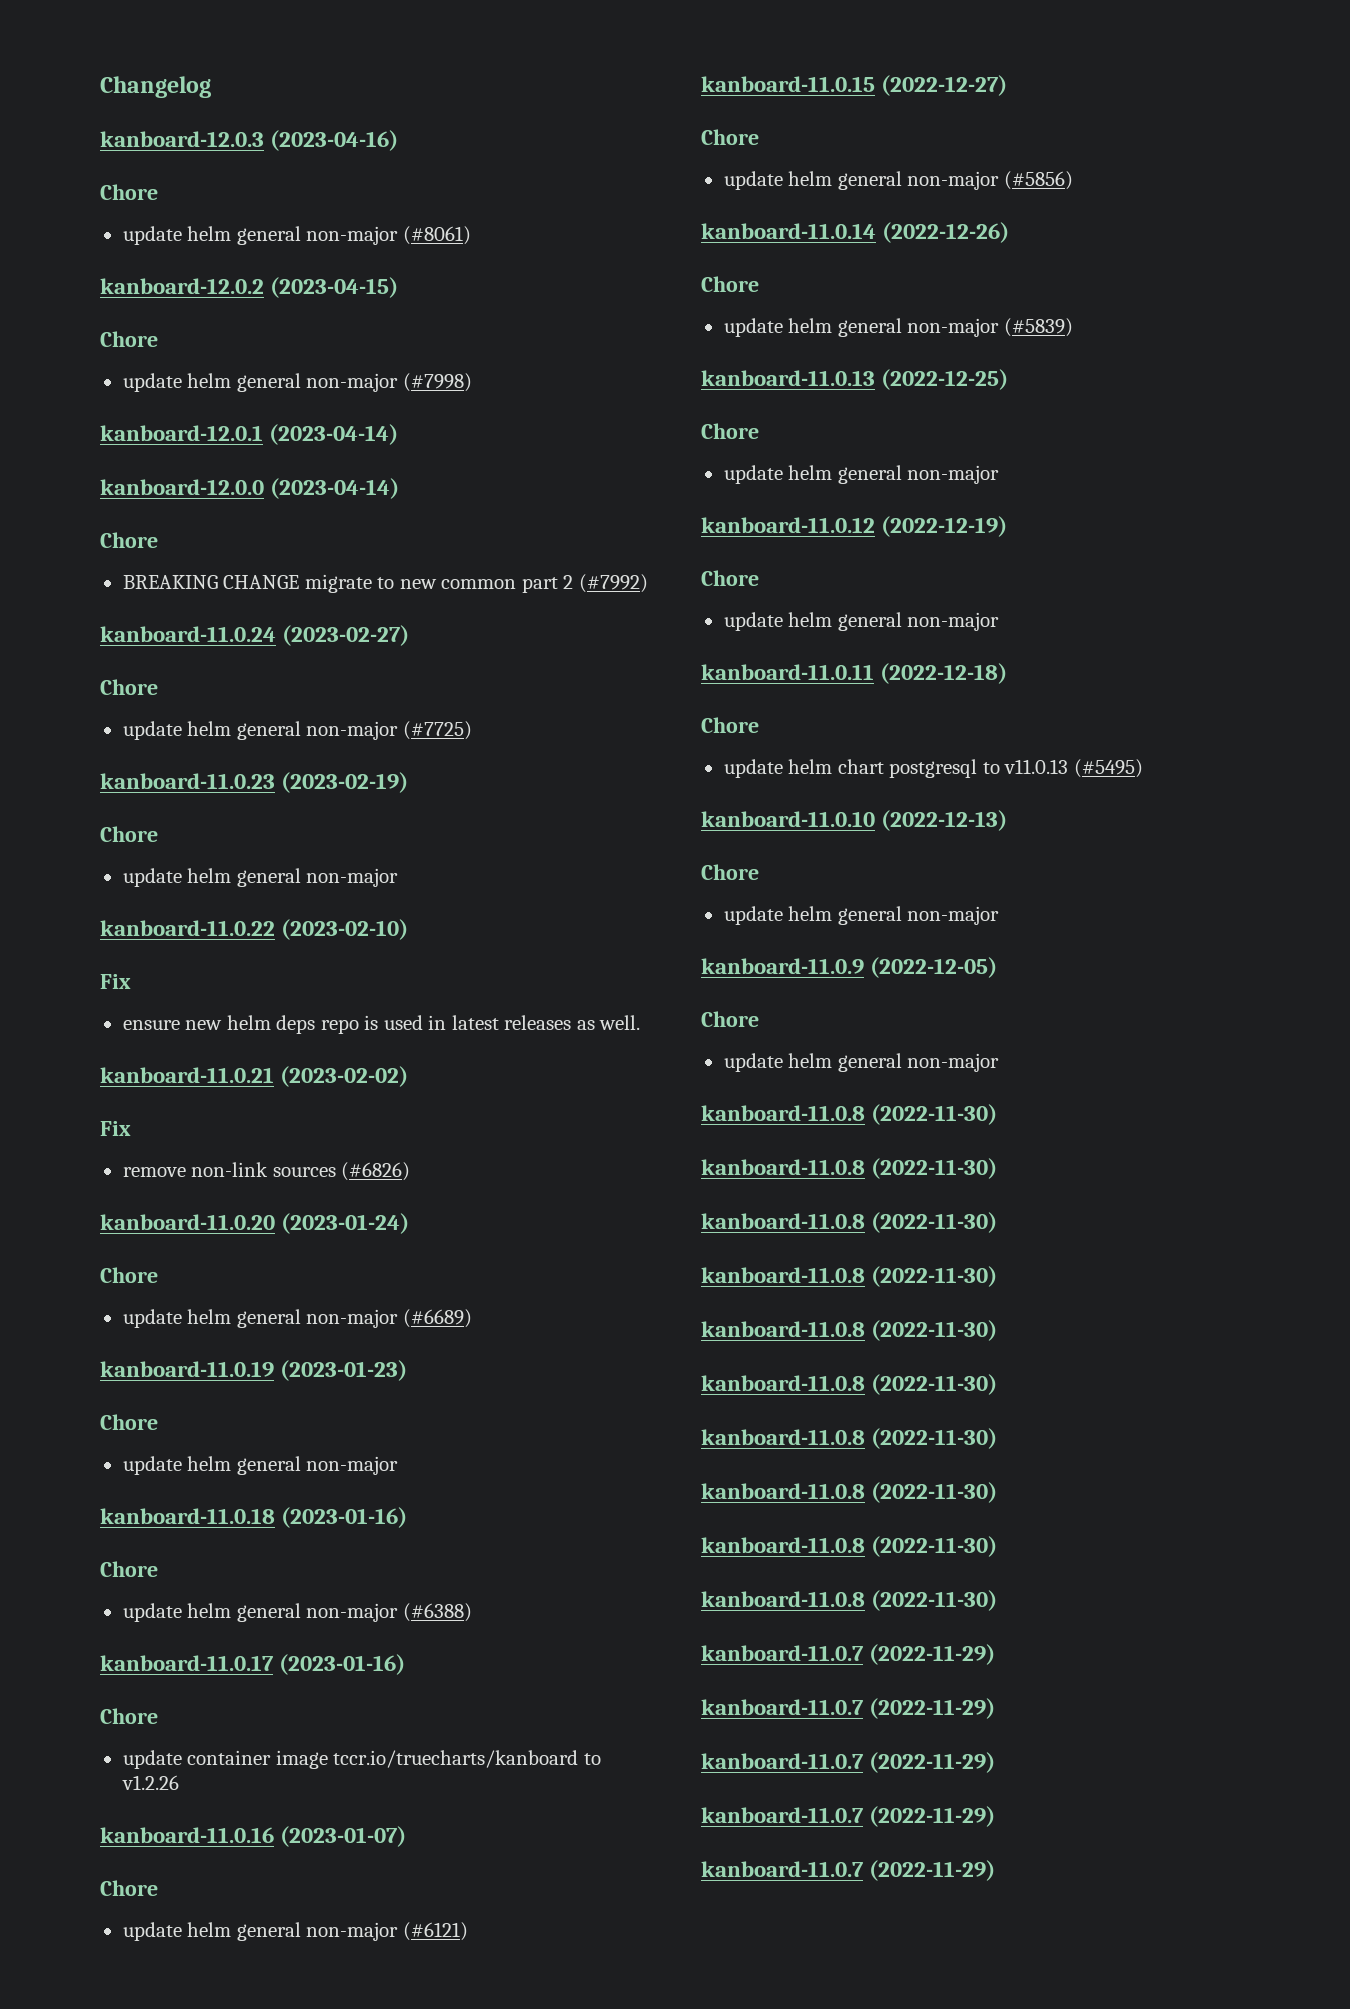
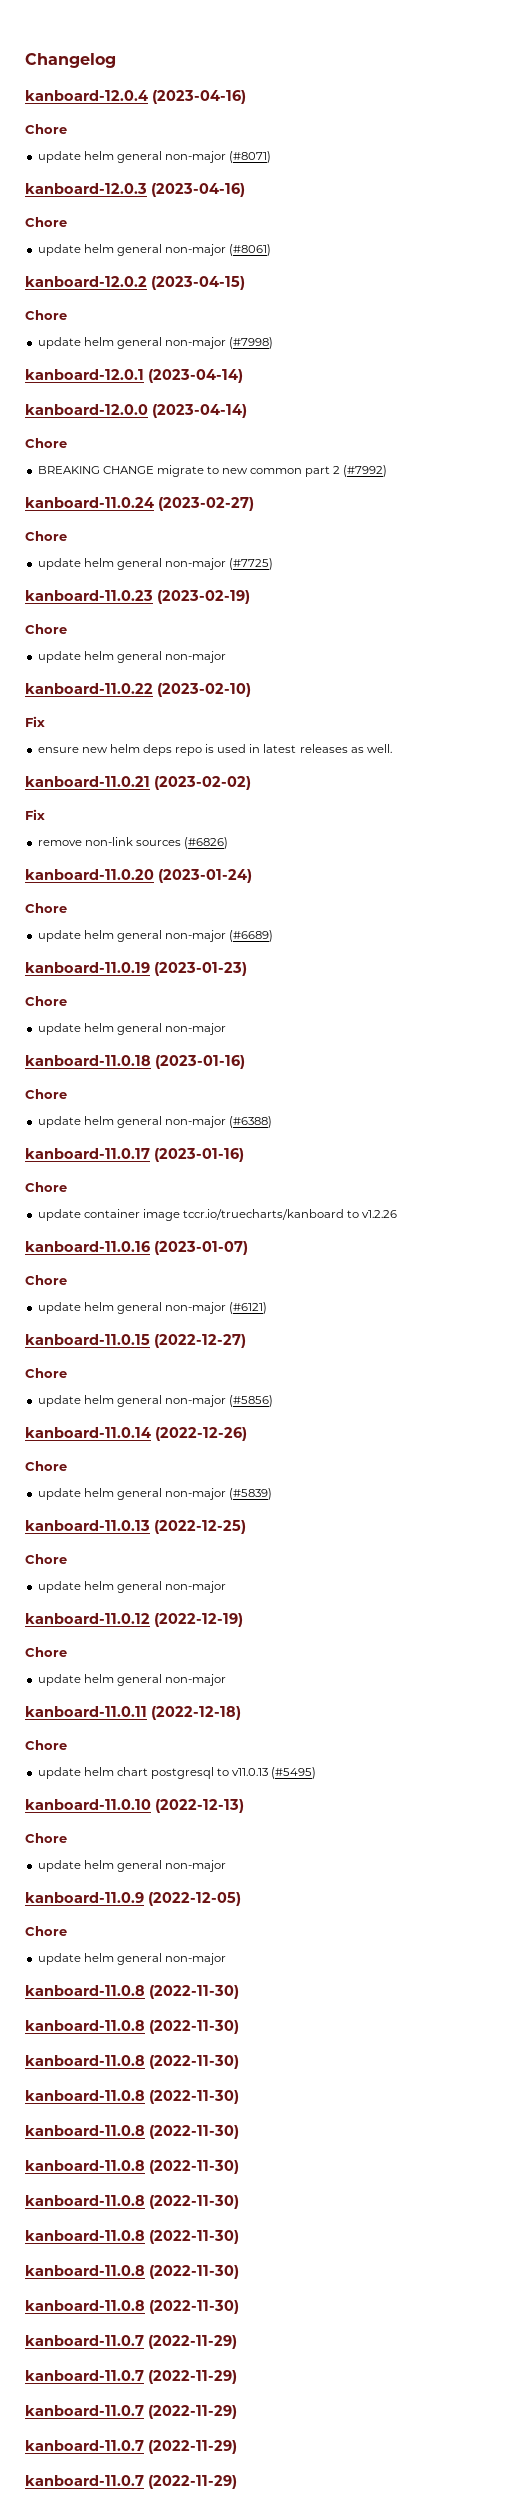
+ kanboard-12.0.4 (2023-04-16)
+ Chore
+ update helm general non-major (#8071)

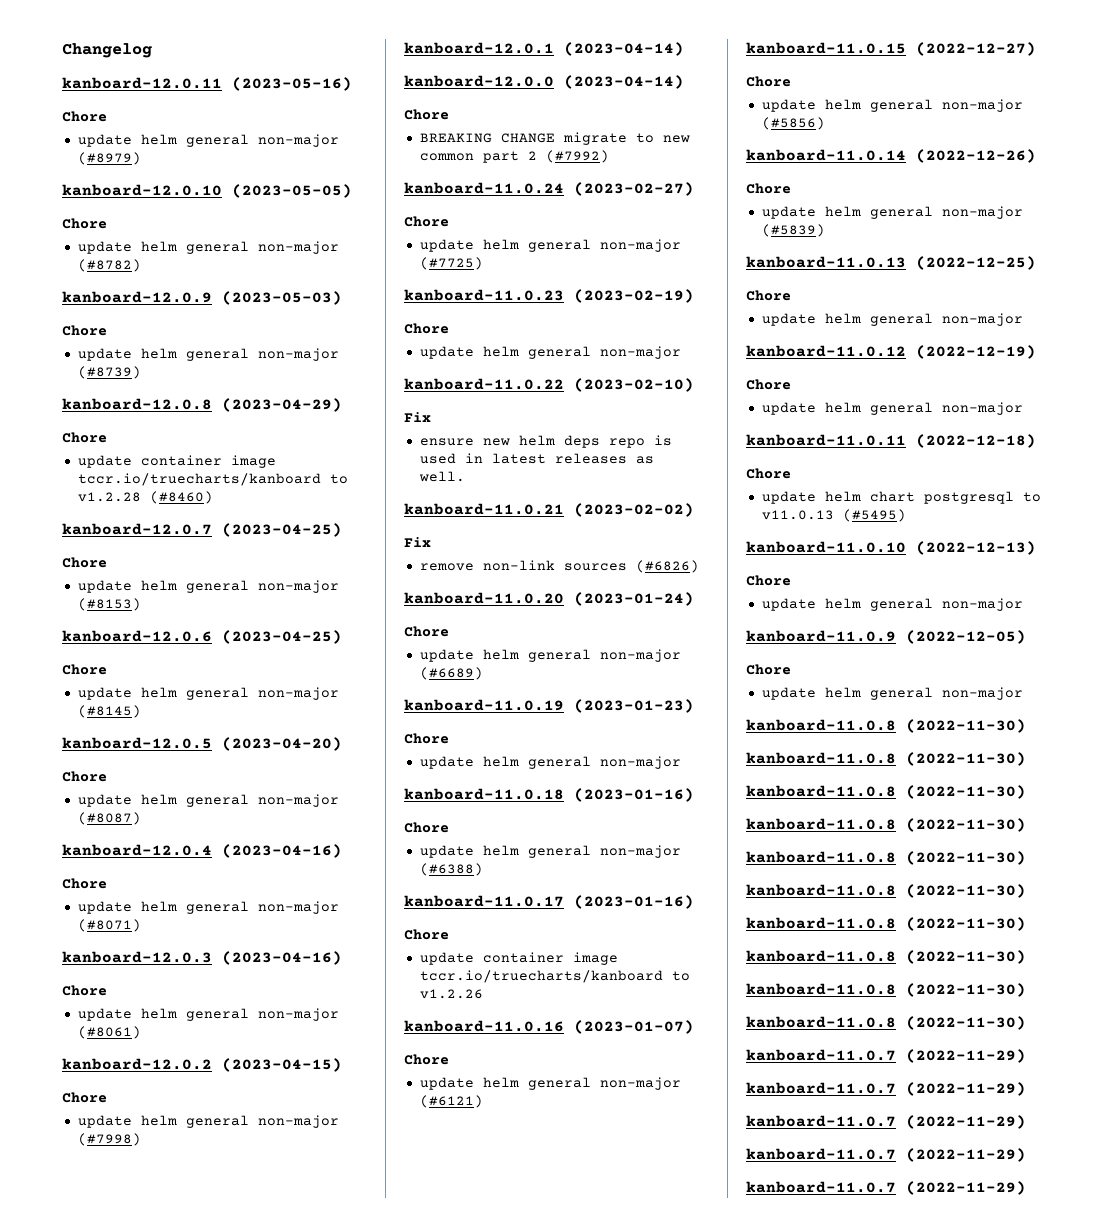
+ kanboard-12.0.11 (2023-05-16)
+ Chore
+ update helm general non-major (#8979)
+ kanboard-12.0.10 (2023-05-05)
+ Chore
+ update helm general non-major (#8782)
+ kanboard-12.0.9 (2023-05-03)
+ Chore
+ update helm general non-major (#8739)
+ kanboard-12.0.8 (2023-04-29)
+ Chore
+ update container image tccr.io/truecharts/kanboard to v1.2.28 (#8460)
+ kanboard-12.0.7 (2023-04-25)
+ Chore
+ update helm general non-major (#8153)
+ kanboard-12.0.6 (2023-04-25)
+ Chore
+ update helm general non-major (#8145)
+ kanboard-12.0.5 (2023-04-20)
+ Chore
+ update helm general non-major (#8087)

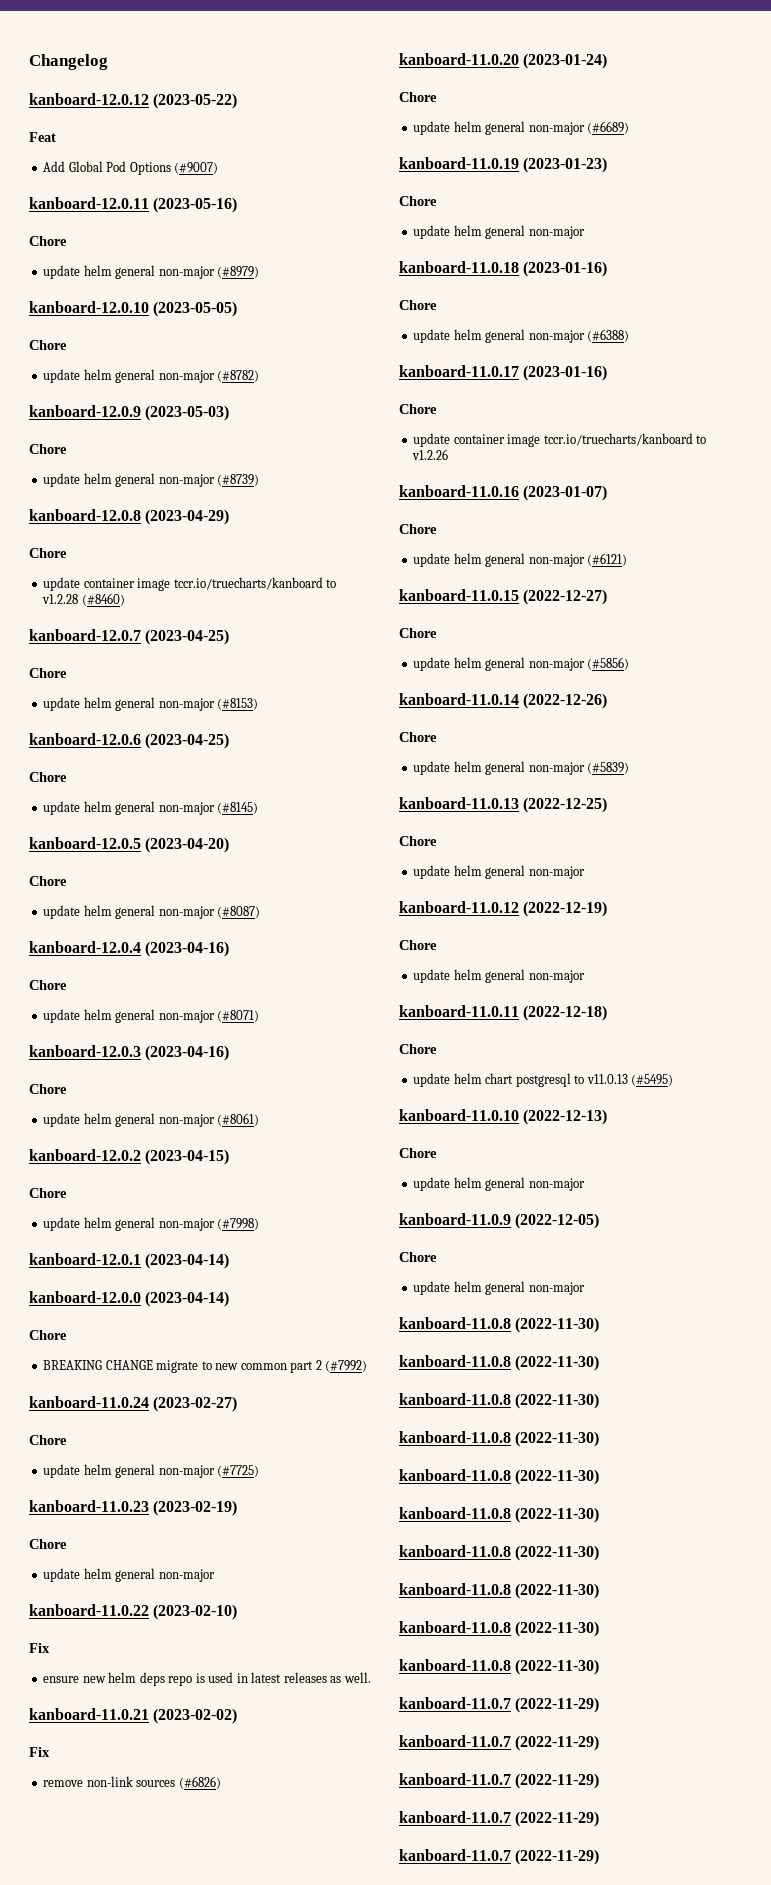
+ kanboard-12.0.12 (2023-05-22)
+ Feat
+ Add Global Pod Options (#9007)

